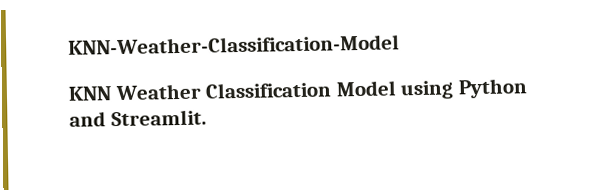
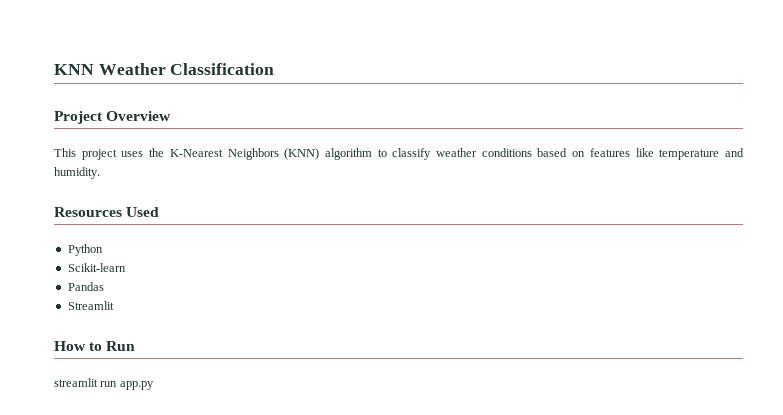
- KNN-Weather-Classification-Model
- KNN Weather Classification Model using Python and Streamlit.
+ KNN Weather Classification
+ Project Overview
+ This project uses the K-Nearest Neighbors (KNN) algorithm to classify weather conditions based on features like temperature and humidity.
+ Resources Used
+ Python
+ Scikit-learn
+ Pandas
+ Streamlit
+ How to Run
+ streamlit run app.py

